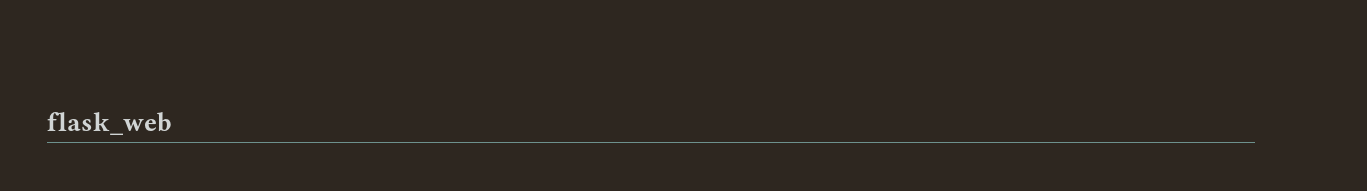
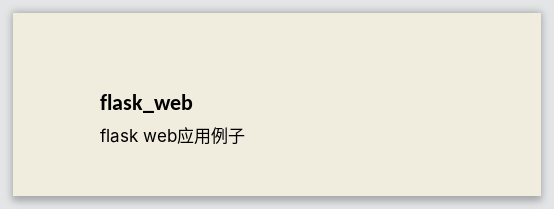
+ flask web应用例子

